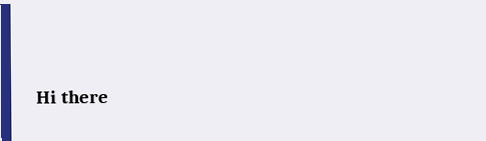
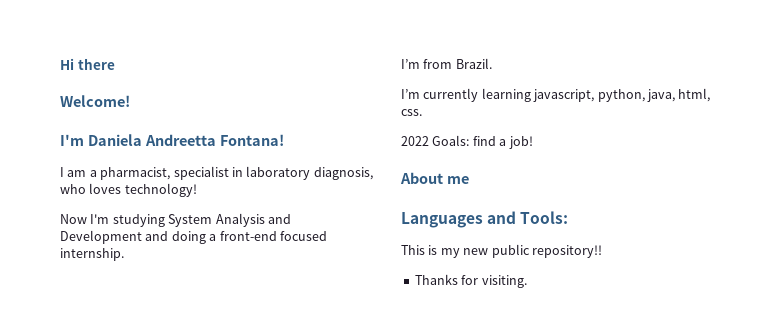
+ Welcome!
+ I'm Daniela Andreetta Fontana!
+ I am a pharmacist, specialist in laboratory diagnosis, who loves technology!
+ Now I'm studying System Analysis and Development and doing a front-end focused internship.
+ I’m from Brazil.
+ I’m currently learning javascript, python, java, html, css.
+ 2022 Goals: find a job!
+ About me
+ Languages and Tools:
+ This is my new public repository!!
+ Thanks for visiting.

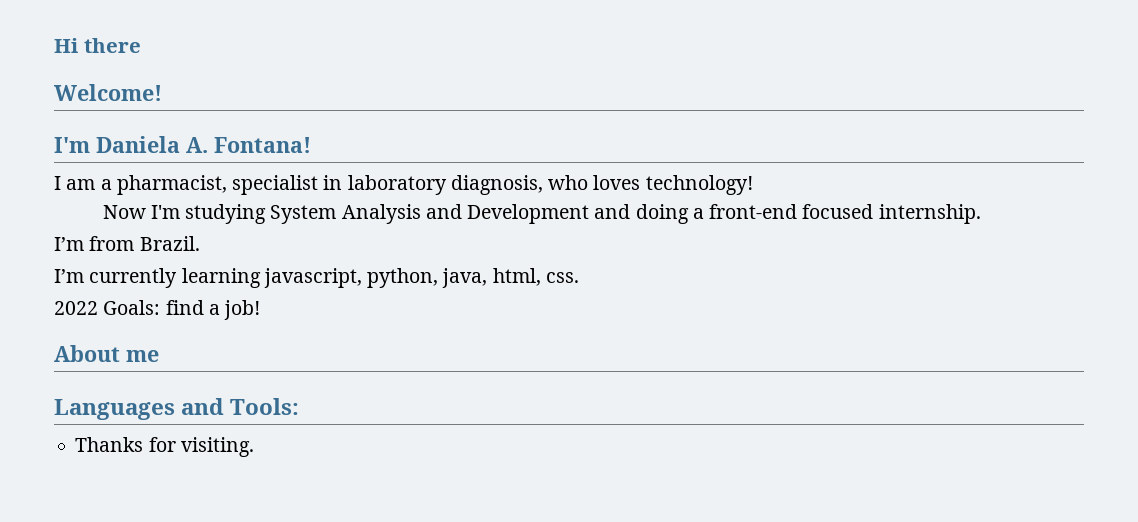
- I'm Daniela Andreetta Fontana!
+ I'm Daniela A. Fontana!
- This is my new public repository!!

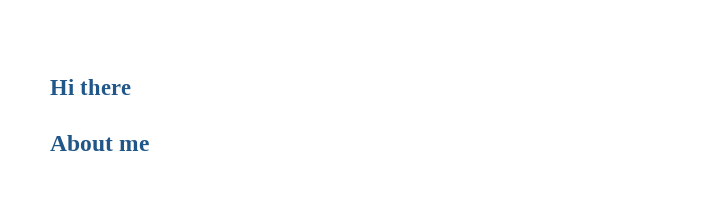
- Welcome!
- I'm Daniela A. Fontana!
- I am a pharmacist, specialist in laboratory diagnosis, who loves technology!
- Now I'm studying System Analysis and Development and doing a front-end focused internship.
- I’m from Brazil.
- I’m currently learning javascript, python, java, html, css.
- 2022 Goals: find a job!
  About me
- Languages and Tools:
- Thanks for visiting.

